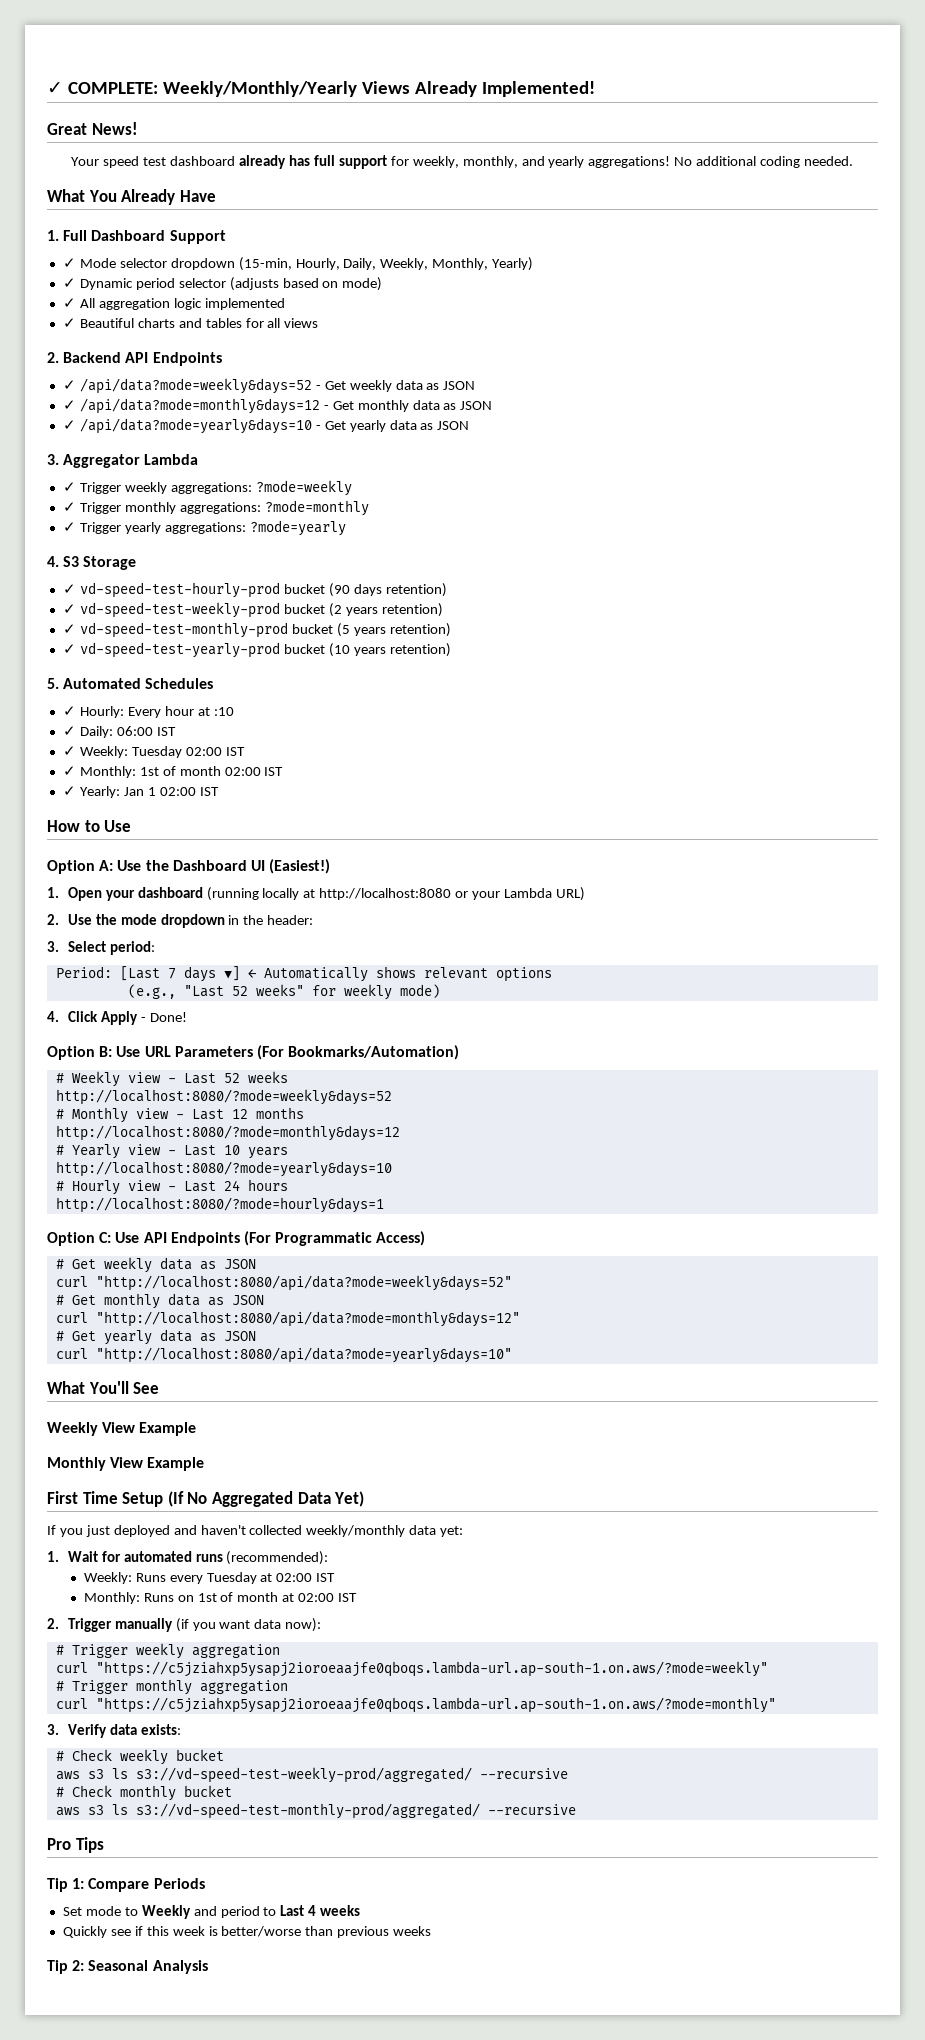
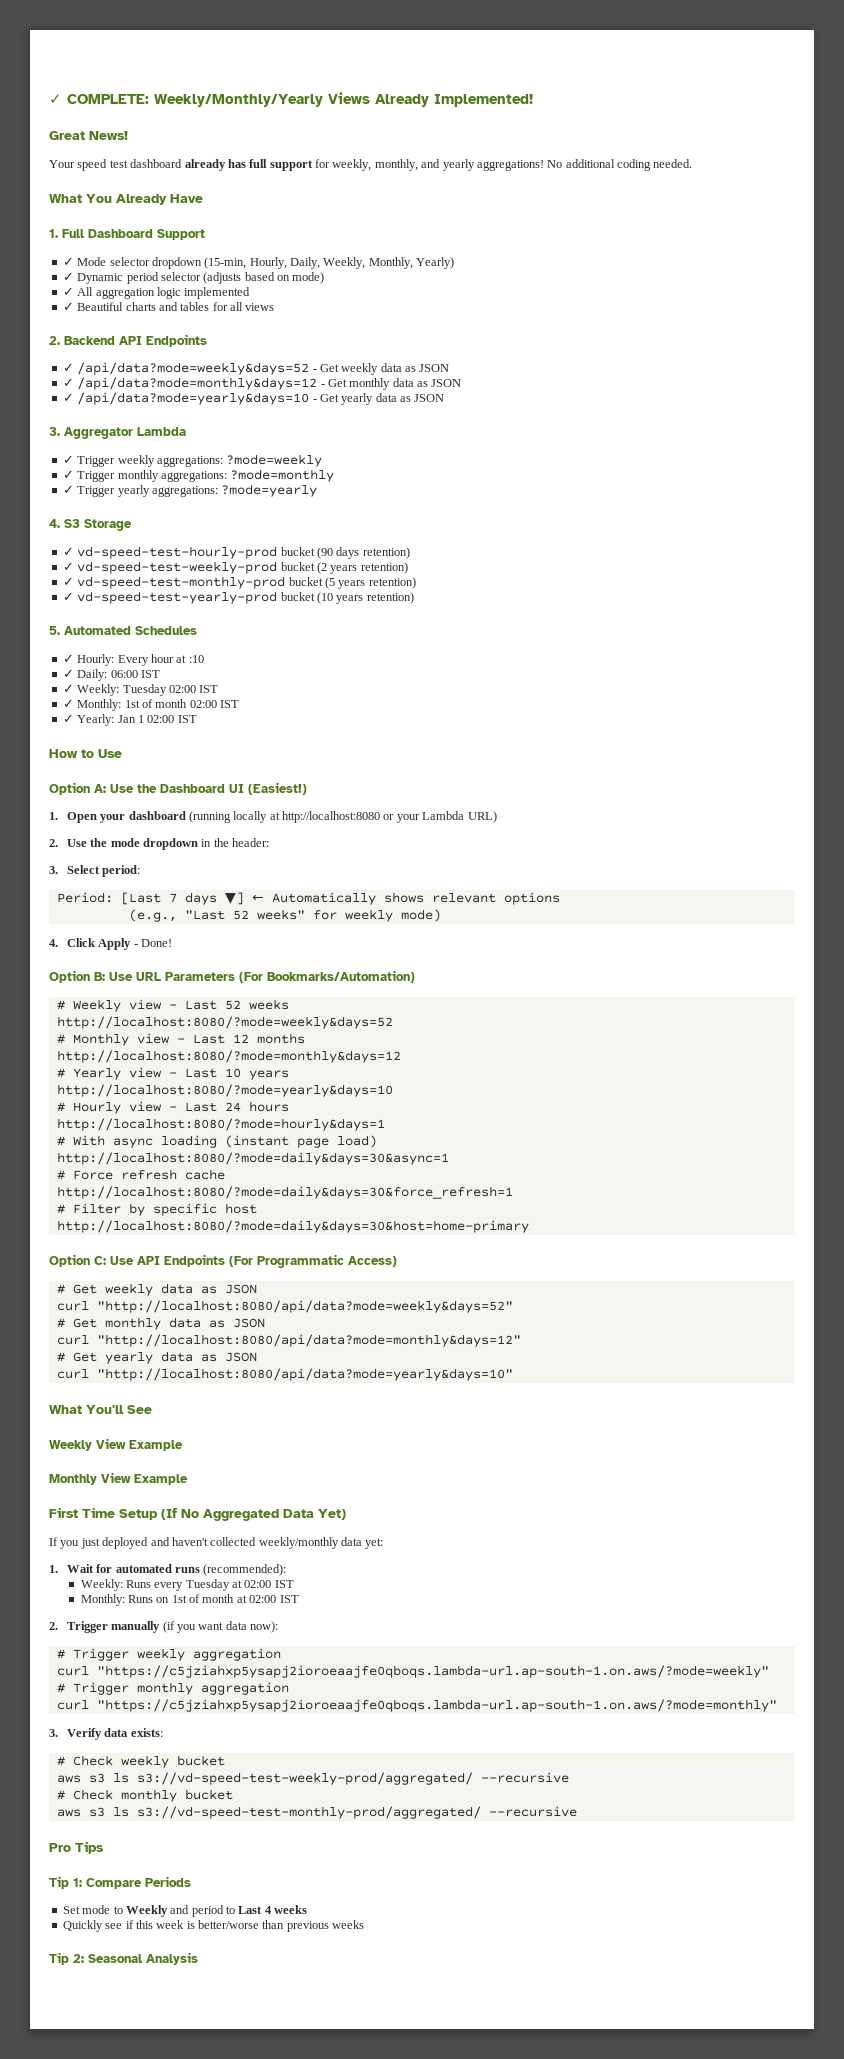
+ # With async loading (instant page load)
+ http://localhost:8080/?mode=daily&days=30&async=1
+ # Force refresh cache
+ http://localhost:8080/?mode=daily&days=30&force_refresh=1
+ # Filter by specific host
+ http://localhost:8080/?mode=daily&days=30&host=home-primary

